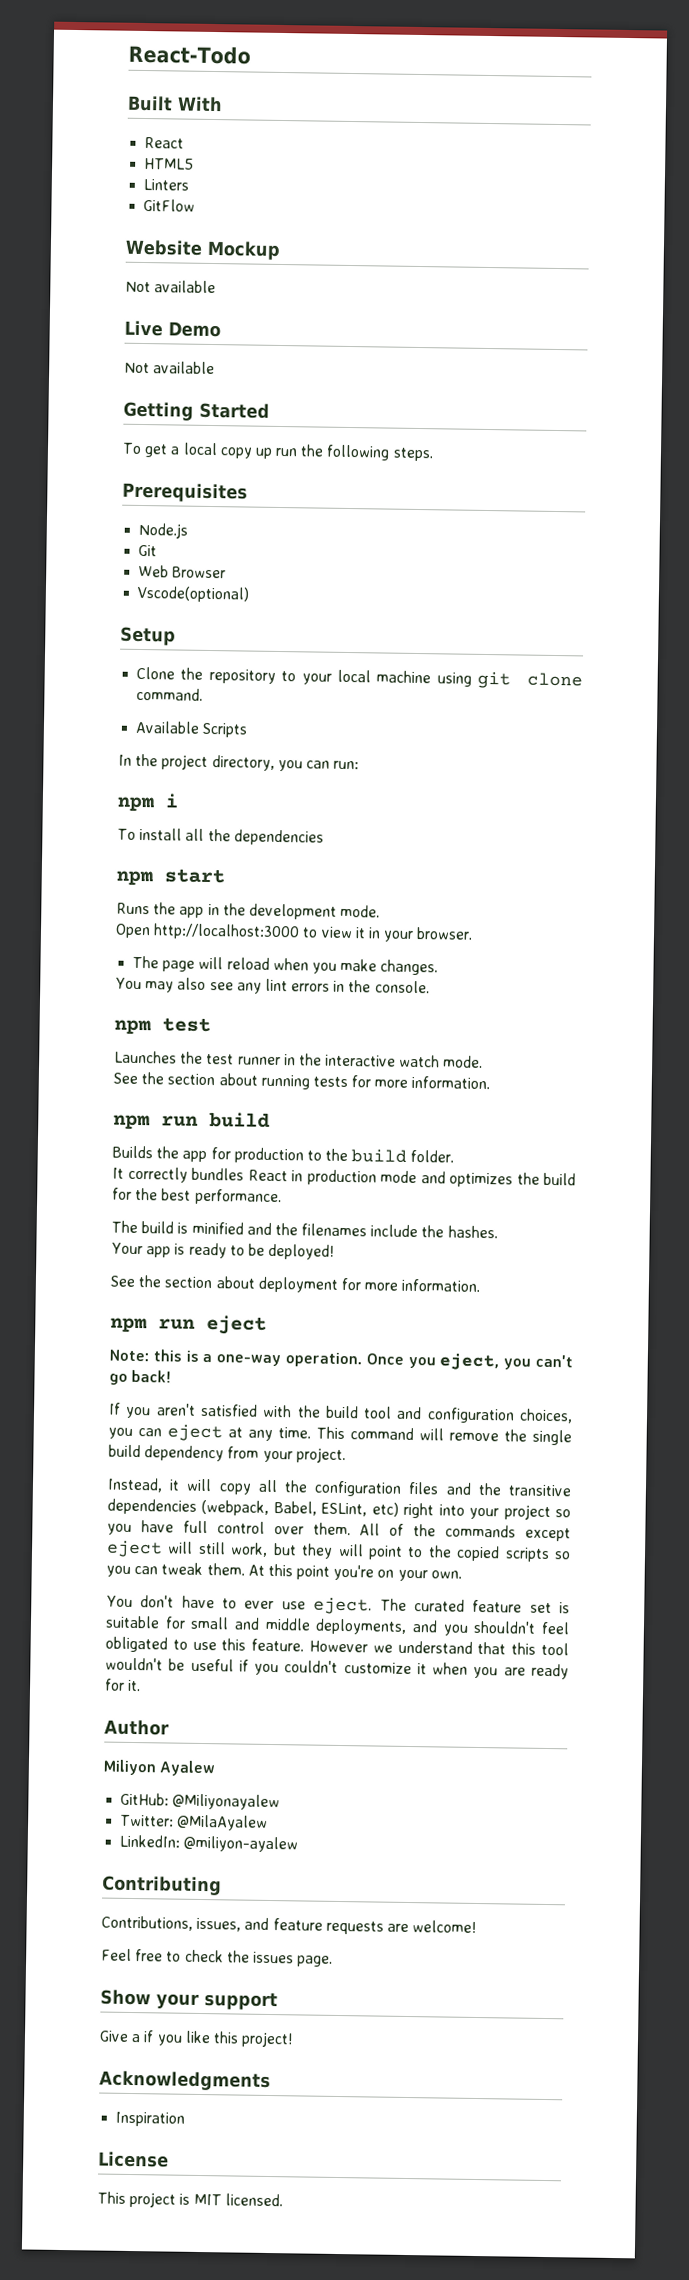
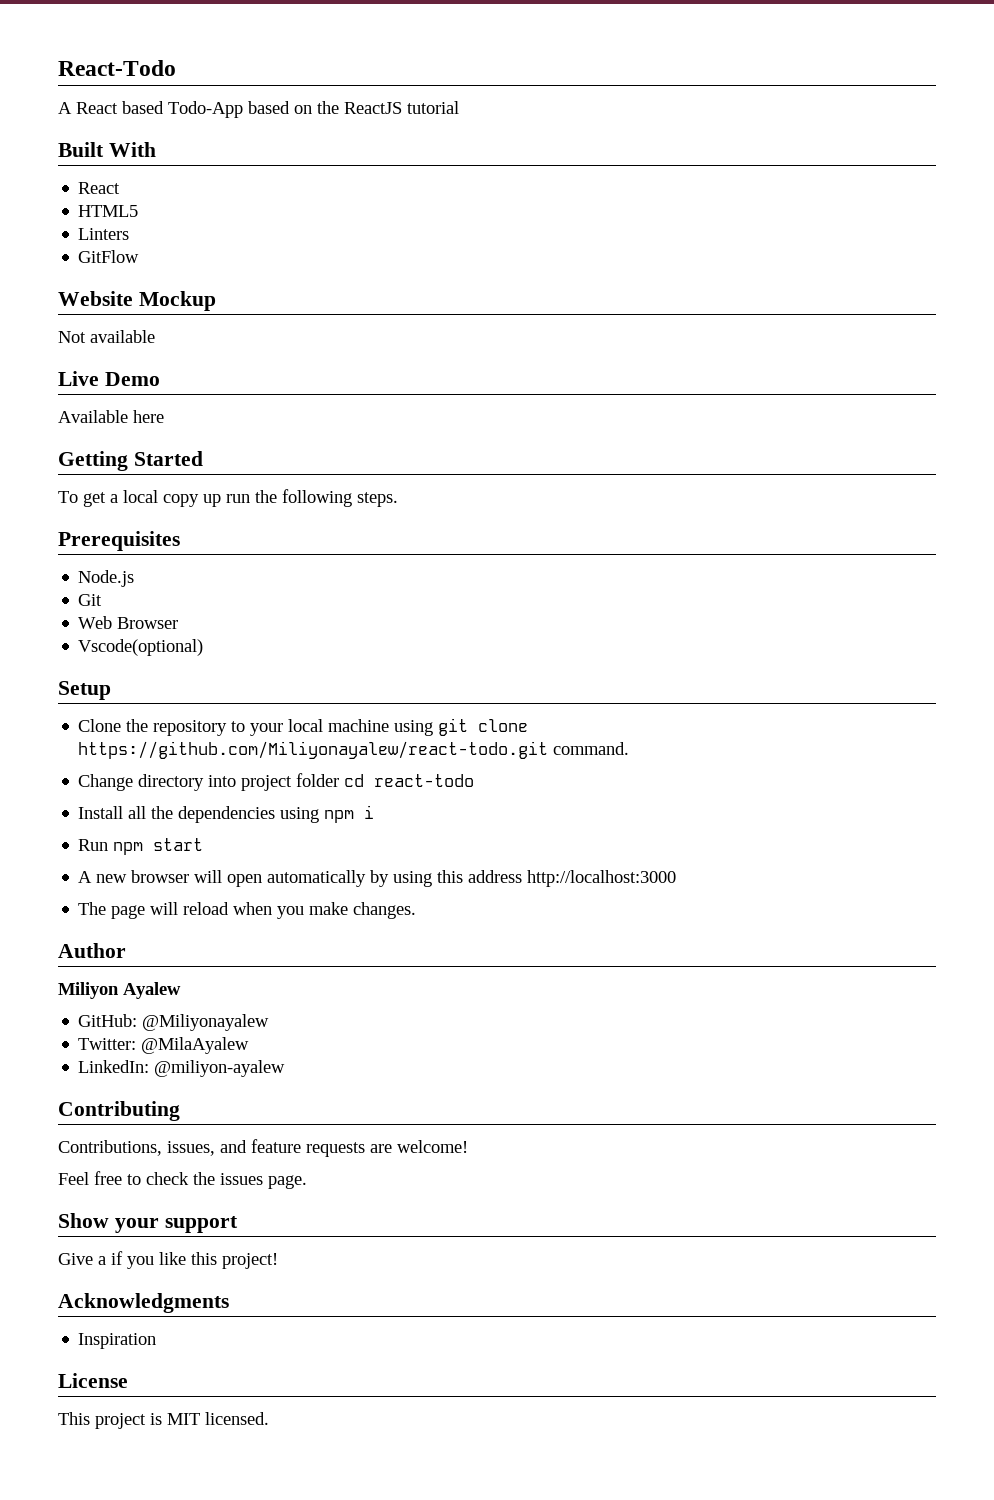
+ A React based Todo-App based on the ReactJS tutorial
  Live Demo
- Not available
+ Available here
- Clone the repository to your local machine using git clone command.
+ Clone the repository to your local machine using git clone https://github.com/Miliyonayalew/react-todo.git command.
- Available Scripts
- In the project directory, you can run:
- npm i
- To install all the dependencies
- npm start
- Runs the app in the development mode.
- Open http://localhost:3000 to view it in your browser.
+ Change directory into project folder cd react-todo
+ Install all the dependencies using npm i
+ Run npm start
+ A new browser will open automatically by using this address http://localhost:3000
- You may also see any lint errors in the console.
- npm test
- Launches the test runner in the interactive watch mode.
- See the section about running tests for more information.
- npm run build
- Builds the app for production to the build folder.
- It correctly bundles React in production mode and optimizes the build for the best performance.
- The build is minified and the filenames include the hashes.
- Your app is ready to be deployed!
- See the section about deployment for more information.
- npm run eject
- Note: this is a one-way operation. Once you eject, you can't go back!
- If you aren't satisfied with the build tool and configuration choices, you can eject at any time. This command will remove the single build dependency from your project.
- Instead, it will copy all the configuration files and the transitive dependencies (webpack, Babel, ESLint, etc) right into your project so you have full control over them. All of the commands except eject will still work, but they will point to the copied scripts so you can tweak them. At this point you're on your own.
- You don't have to ever use eject. The curated feature set is suitable for small and middle deployments, and you shouldn't feel obligated to use this feature. However we understand that this tool wouldn't be useful if you couldn't customize it when you are ready for it.

